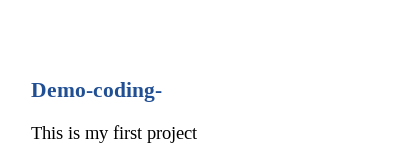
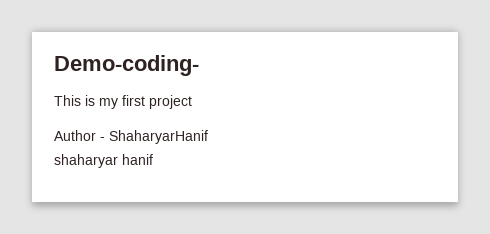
+ Author - ShaharyarHanif
+ shaharyar hanif

